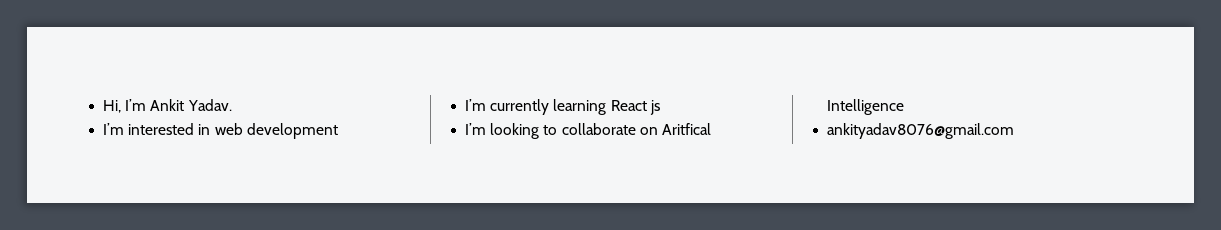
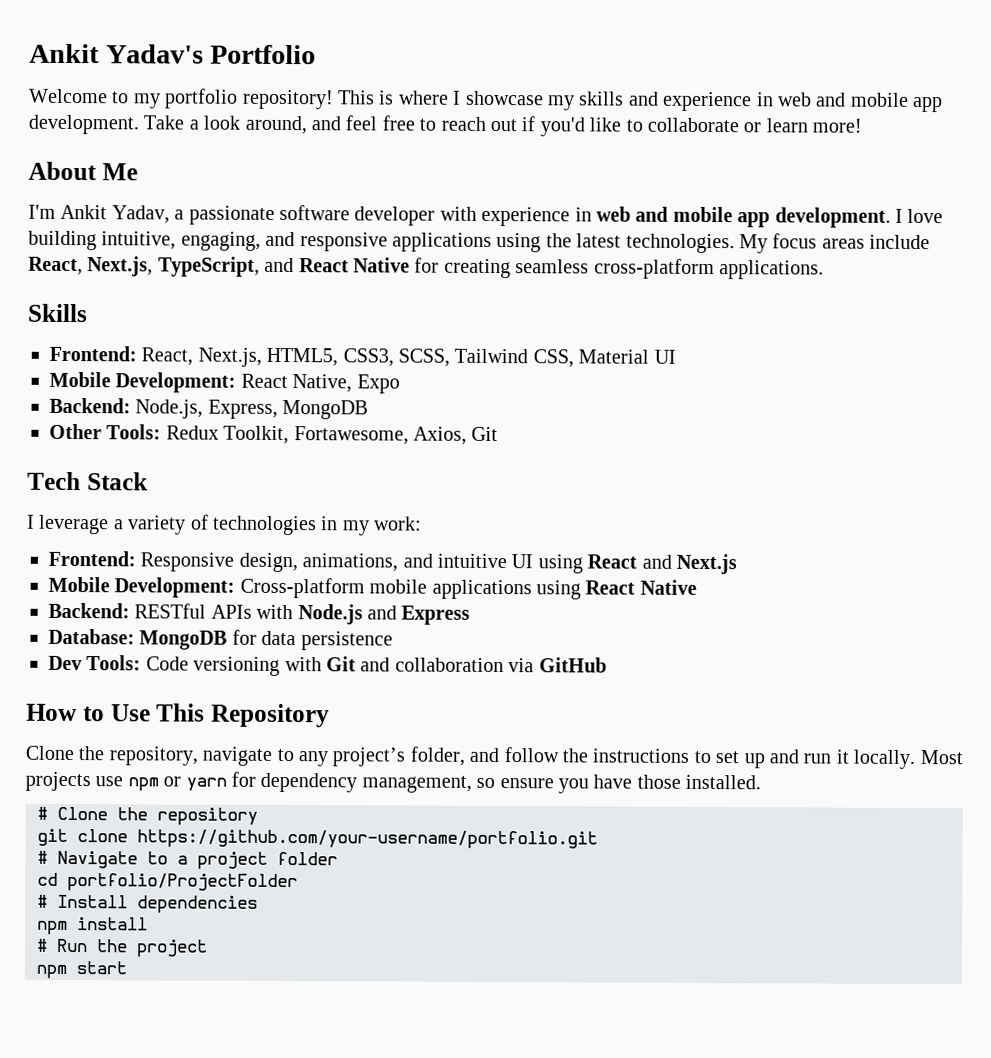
- Hi, I’m Ankit Yadav.
- I’m interested in web development
- I’m currently learning React js
- I’m looking to collaborate on Aritfical Intelligence
- ankityadav8076@gmail.com
+ Ankit Yadav's Portfolio
+ Welcome to my portfolio repository! This is where I showcase my skills and experience in web and mobile app development. Take a look around, and feel free to reach out if you'd like to collaborate or learn more!
+ About Me
+ I'm Ankit Yadav, a passionate software developer with experience in web and mobile app development. I love building intuitive, engaging, and responsive applications using the latest technologies. My focus areas include React, Next.js, TypeScript, and React Native for creating seamless cross-platform applications.
+ Skills
+ Frontend: React, Next.js, HTML5, CSS3, SCSS, Tailwind CSS, Material UI
+ Mobile Development: React Native, Expo
+ Backend: Node.js, Express, MongoDB
+ Other Tools: Redux Toolkit, Fortawesome, Axios, Git
+ Tech Stack
+ I leverage a variety of technologies in my work:
+ Frontend: Responsive design, animations, and intuitive UI using React and Next.js
+ Mobile Development: Cross-platform mobile applications using React Native
+ Backend: RESTful APIs with Node.js and Express
+ Database: MongoDB for data persistence
+ Dev Tools: Code versioning with Git and collaboration via GitHub
+ How to Use This Repository
+ Clone the repository, navigate to any project’s folder, and follow the instructions to set up and run it locally. Most projects use npm or yarn for dependency management, so ensure you have those installed.
+ # Clone the repository
+ git clone https://github.com/your-username/portfolio.git
+ # Navigate to a project folder
+ cd portfolio/ProjectFolder
+ # Install dependencies
+ npm install
+ # Run the project
+ npm start

